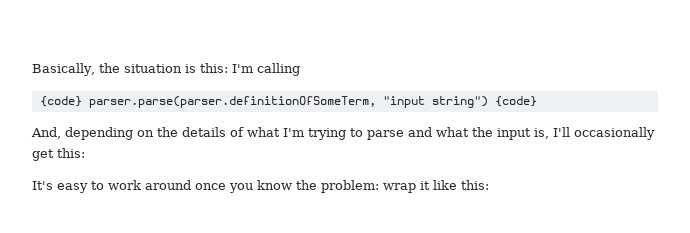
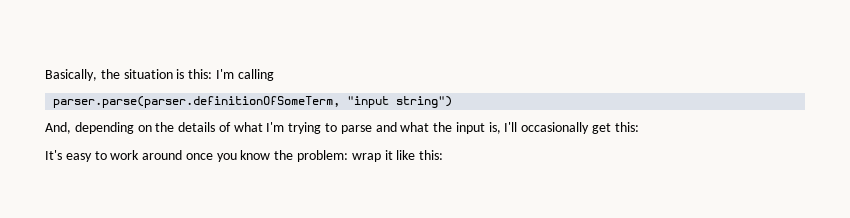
- {code} parser.parse(parser.definitionOfSomeTerm, "input string") {code}
+ parser.parse(parser.definitionOfSomeTerm, "input string")

